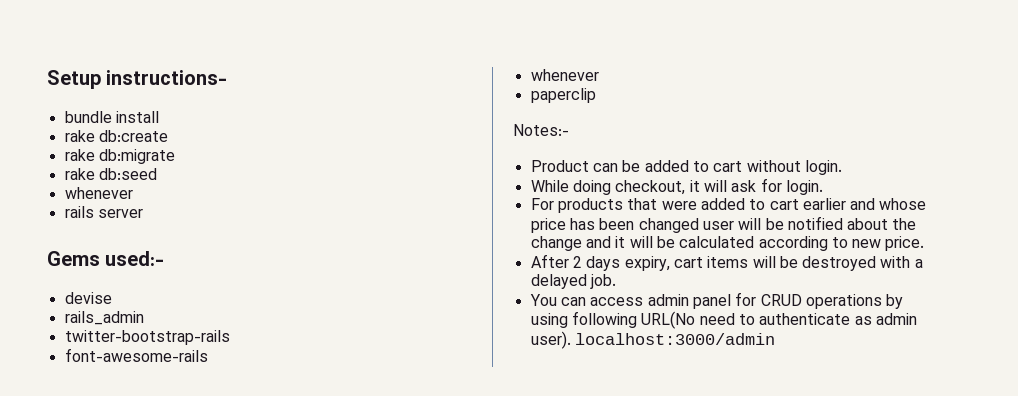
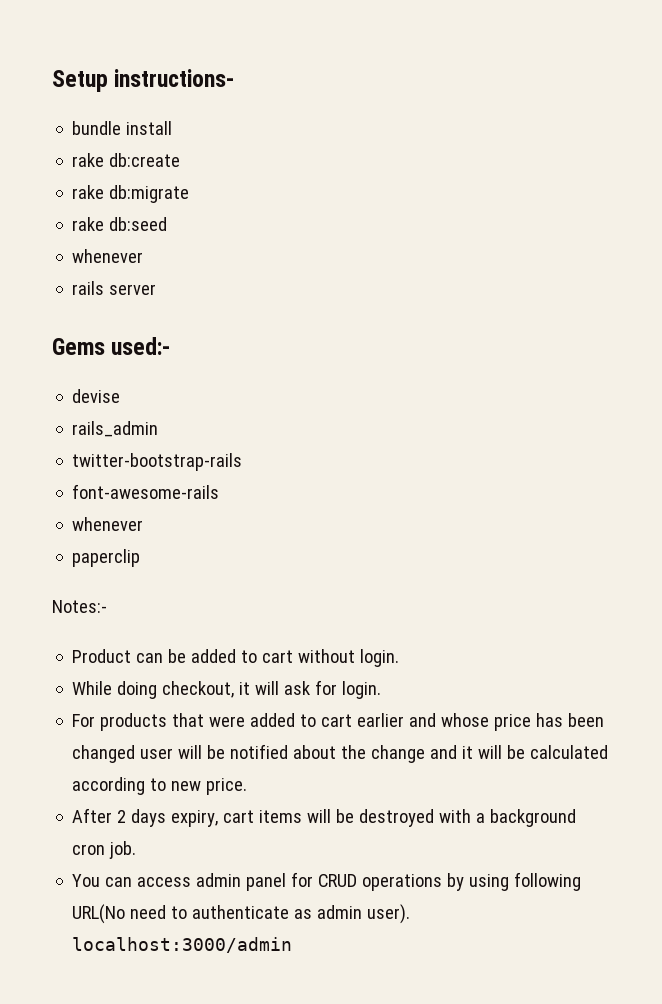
- After 2 days expiry, cart items will be destroyed with a delayed job.
+ After 2 days expiry, cart items will be destroyed with a background cron job.

